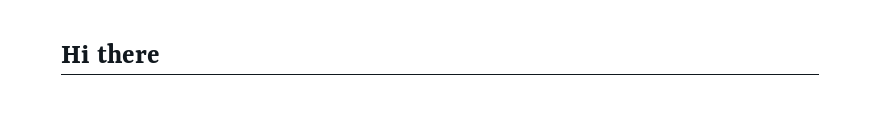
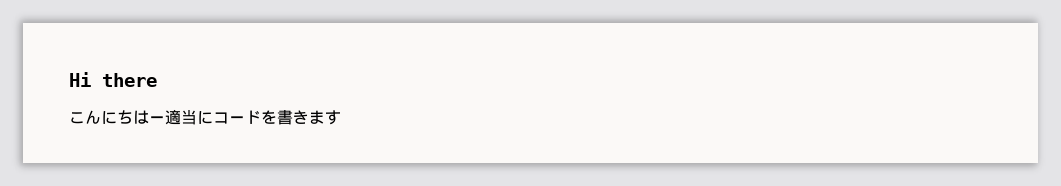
+ こんにちはー適当にコードを書きます

